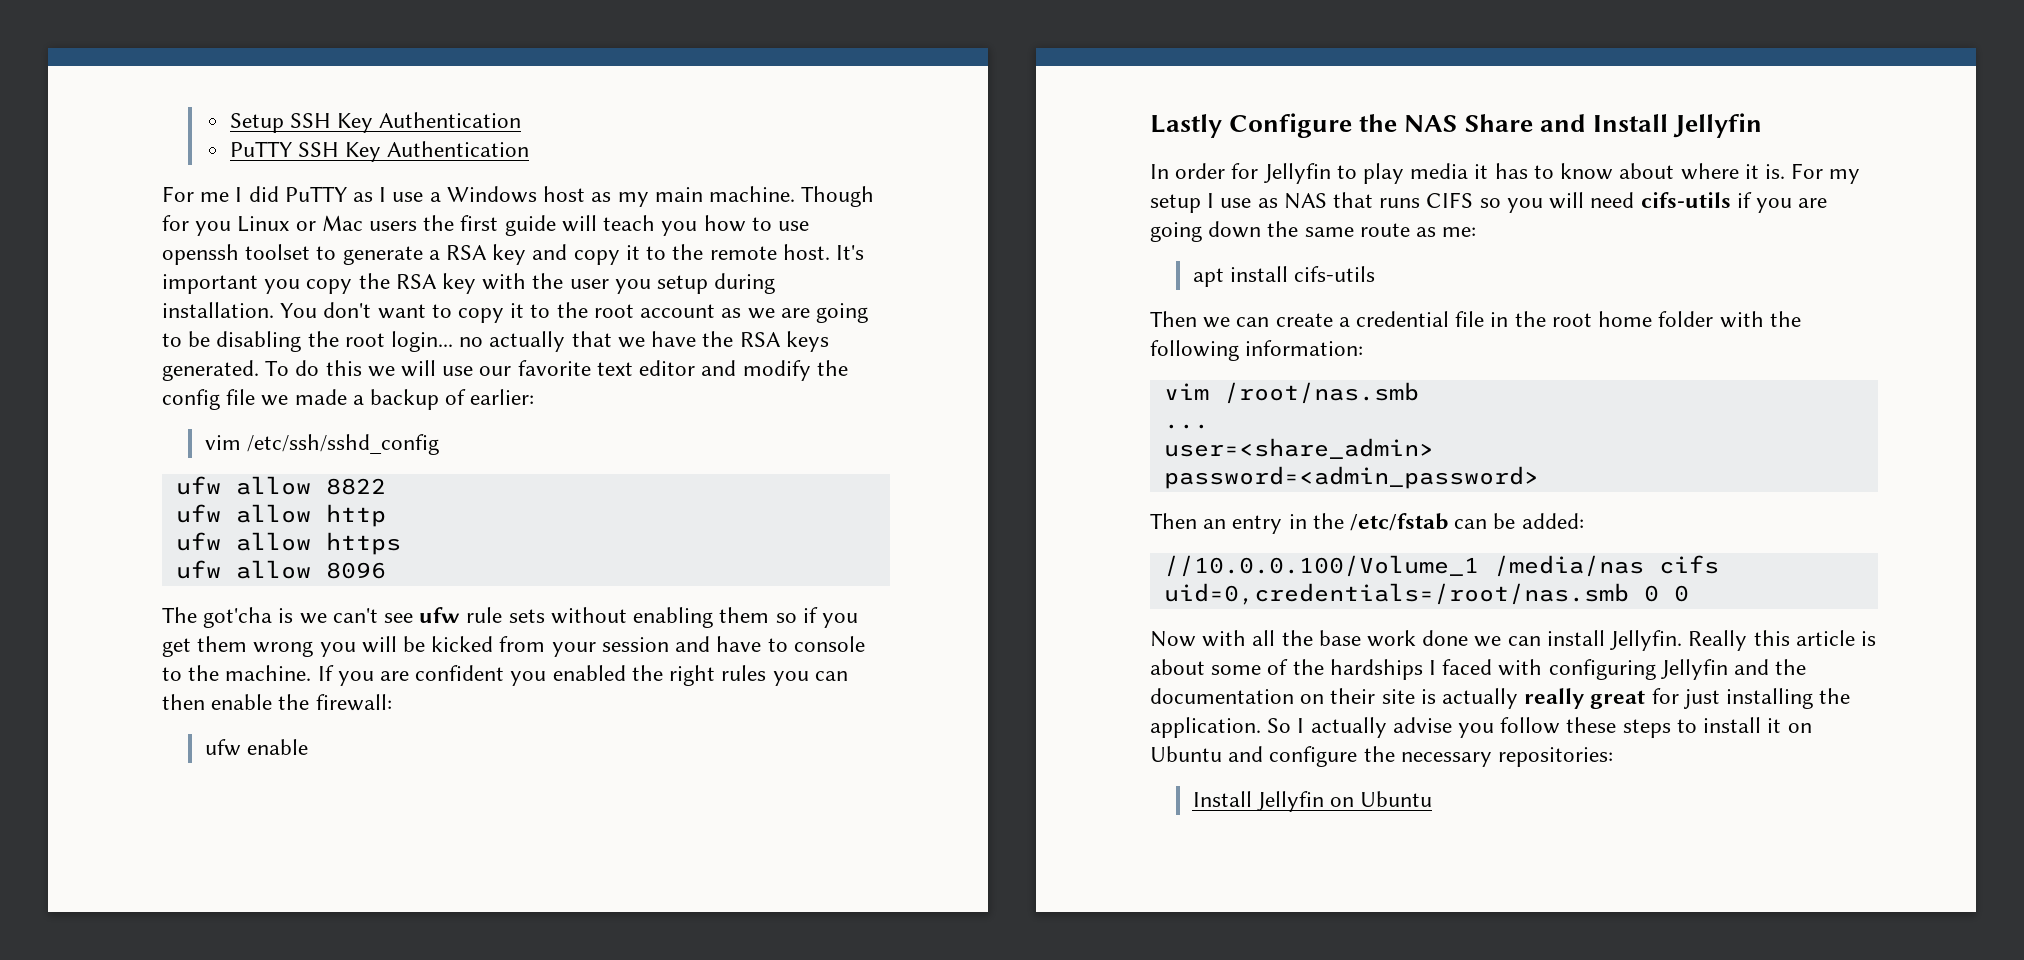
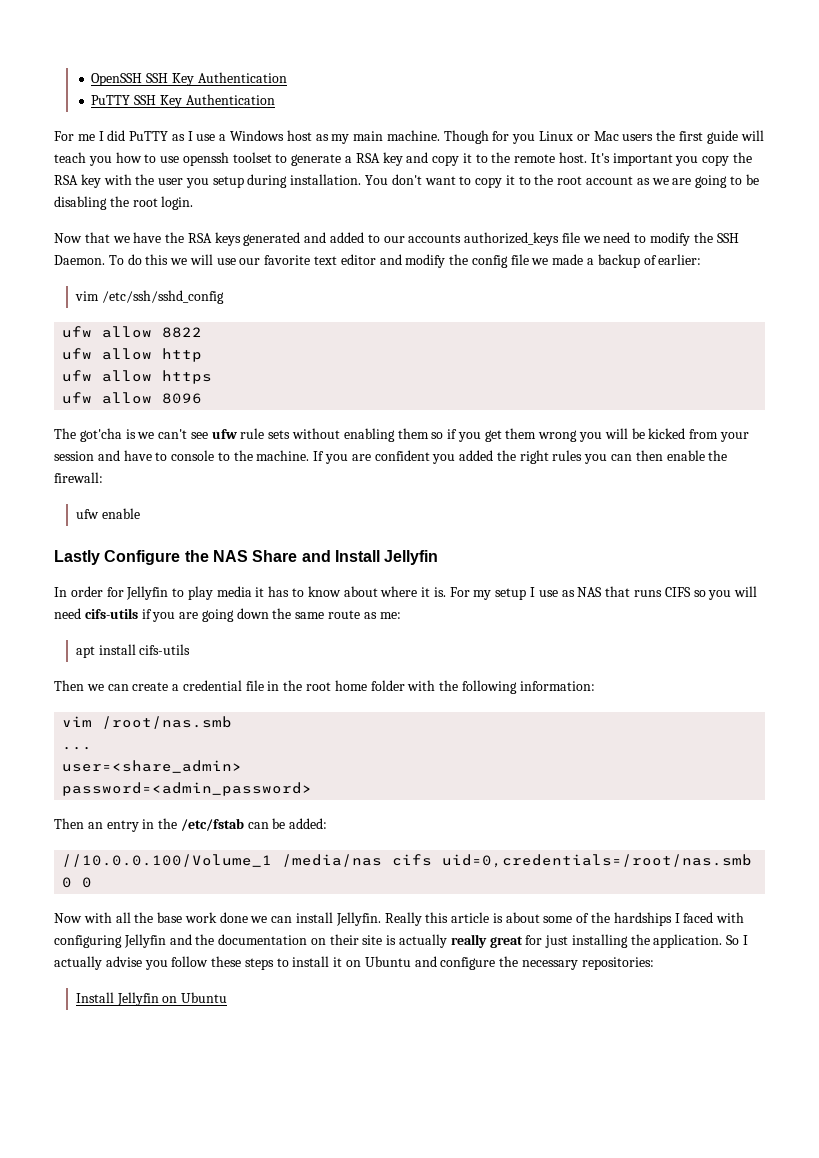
- Setup SSH Key Authentication
+ OpenSSH SSH Key Authentication
- You don't want to copy it to the root account as we are going to be disabling the root login... no actually that we have the RSA keys generated.
+ You don't want to copy it to the root account as we are going to be disabling the root login.
+ Now that we have the RSA keys generated and added to our accounts authorized_keys file we need to modify the SSH Daemon.
- If you are confident you enabled the right rules you can then enable the firewall:
+ If you are confident you added the right rules you can then enable the firewall:

